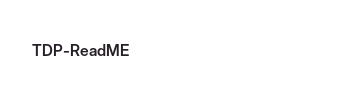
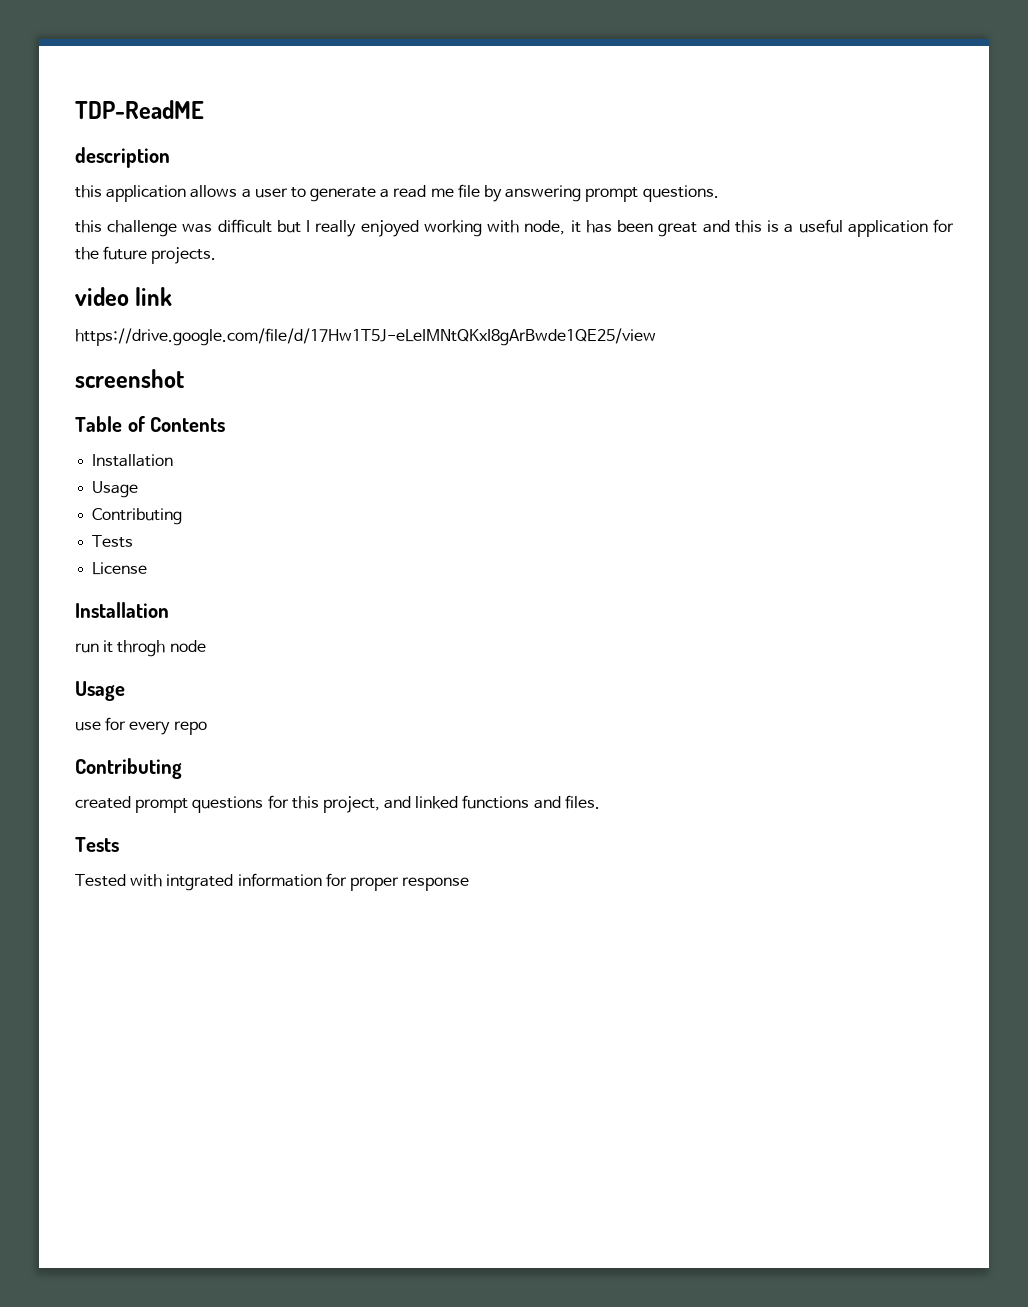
+ description
+ this application allows a user to generate a read me file by answering prompt questions.
+ this challenge was difficult but I really enjoyed working with node, it has been great and this is a useful application for the future projects.
+ video link
+ https://drive.google.com/file/d/17Hw1T5J-eLeIMNtQKxI8gArBwde1QE25/view
+ screenshot
+ Table of Contents
+ Installation
+ Usage
+ Contributing
+ Tests
+ License
+ Installation
+ run it throgh node
+ Usage
+ use for every repo
+ Contributing
+ created prompt questions for this project, and linked functions and files.
+ Tests
+ Tested with intgrated information for proper response

